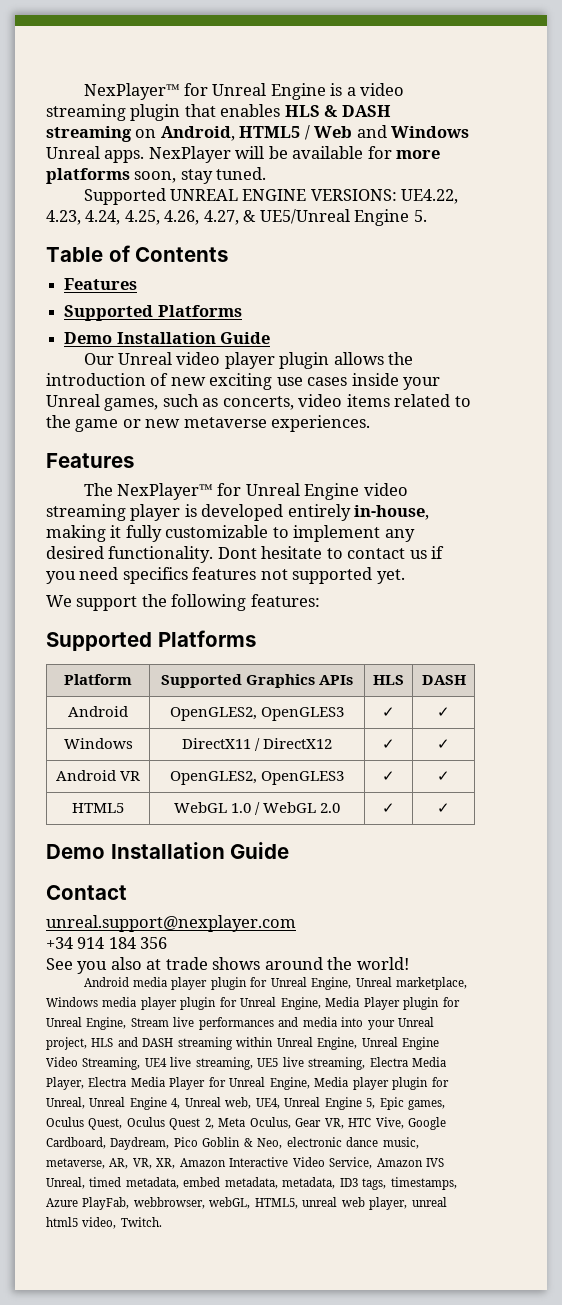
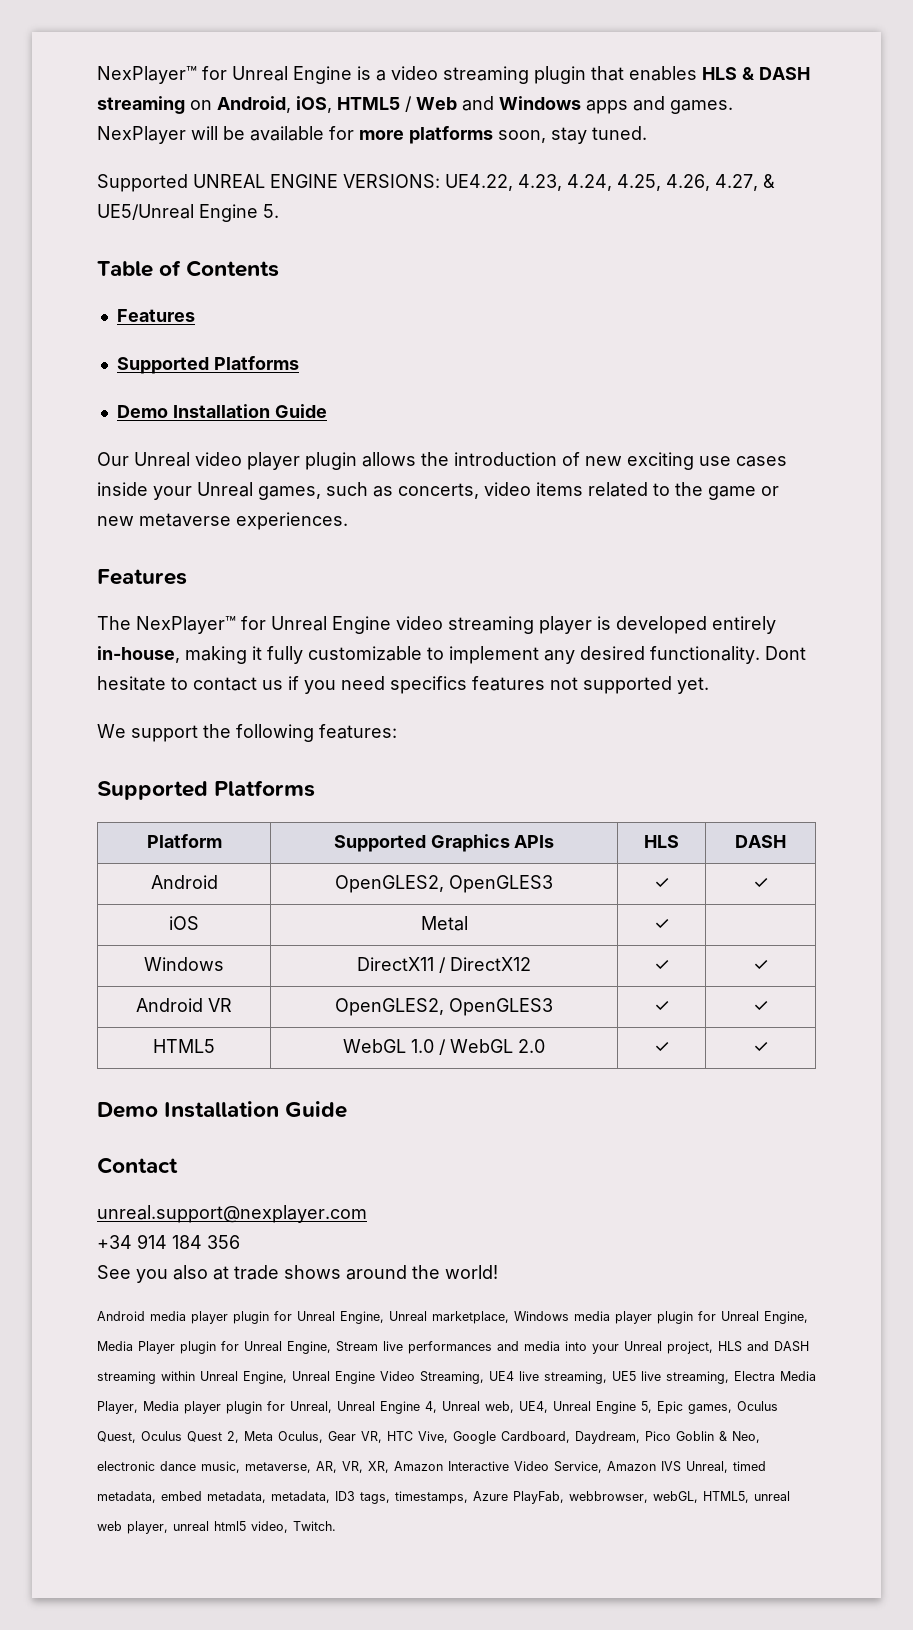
- NexPlayer™ for Unreal Engine is a video streaming plugin that enables HLS & DASH streaming on Android, HTML5 / Web and Windows Unreal apps.
+ NexPlayer™ for Unreal Engine is a video streaming plugin that enables HLS & DASH streaming on Android, iOS, HTML5 / Web and Windows apps and games.
+ iOS | Metal | ✓ |
- Android media player plugin for Unreal Engine, Unreal marketplace, Windows media player plugin for Unreal Engine, Media Player plugin for Unreal Engine, Stream live performances and media into your Unreal project, HLS and DASH streaming within Unreal Engine, Unreal Engine Video Streaming, UE4 live streaming, UE5 live streaming, Electra Media Player, Electra Media Player for Unreal Engine, Media player plugin for Unreal, Unreal Engine 4, Unreal web, UE4, Unreal Engine 5, Epic games, Oculus Quest, Oculus Quest 2, Meta Oculus, Gear VR, HTC Vive, Google Cardboard, Daydream, Pico Goblin & Neo, electronic dance music, metaverse, AR, VR, XR, Amazon Interactive Video Service, Amazon IVS Unreal, timed metadata, embed metadata, metadata, ID3 tags, timestamps, Azure PlayFab, webbrowser, webGL, HTML5, unreal web player, unreal html5 video, Twitch.
+ Android media player plugin for Unreal Engine, Unreal marketplace, Windows media player plugin for Unreal Engine, Media Player plugin for Unreal Engine, Stream live performances and media into your Unreal project, HLS and DASH streaming within Unreal Engine, Unreal Engine Video Streaming, UE4 live streaming, UE5 live streaming, Electra Media Player, Media player plugin for Unreal, Unreal Engine 4, Unreal web, UE4, Unreal Engine 5, Epic games, Oculus Quest, Oculus Quest 2, Meta Oculus, Gear VR, HTC Vive, Google Cardboard, Daydream, Pico Goblin & Neo, electronic dance music, metaverse, AR, VR, XR, Amazon Interactive Video Service, Amazon IVS Unreal, timed metadata, embed metadata, metadata, ID3 tags, timestamps, Azure PlayFab, webbrowser, webGL, HTML5, unreal web player, unreal html5 video, Twitch.

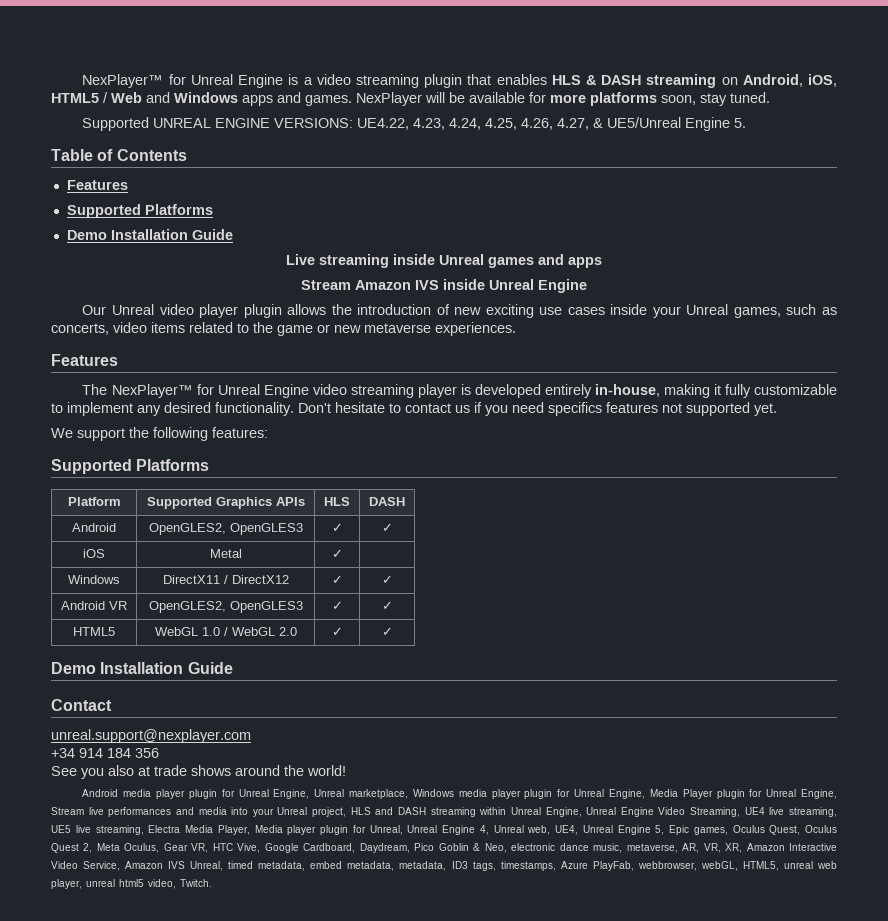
+ Live streaming inside Unreal games and apps
+ Stream Amazon IVS inside Unreal Engine
- Dont hesitate to contact us if you need specifics features not supported yet.
+ Don't hesitate to contact us if you need specifics features not supported yet.

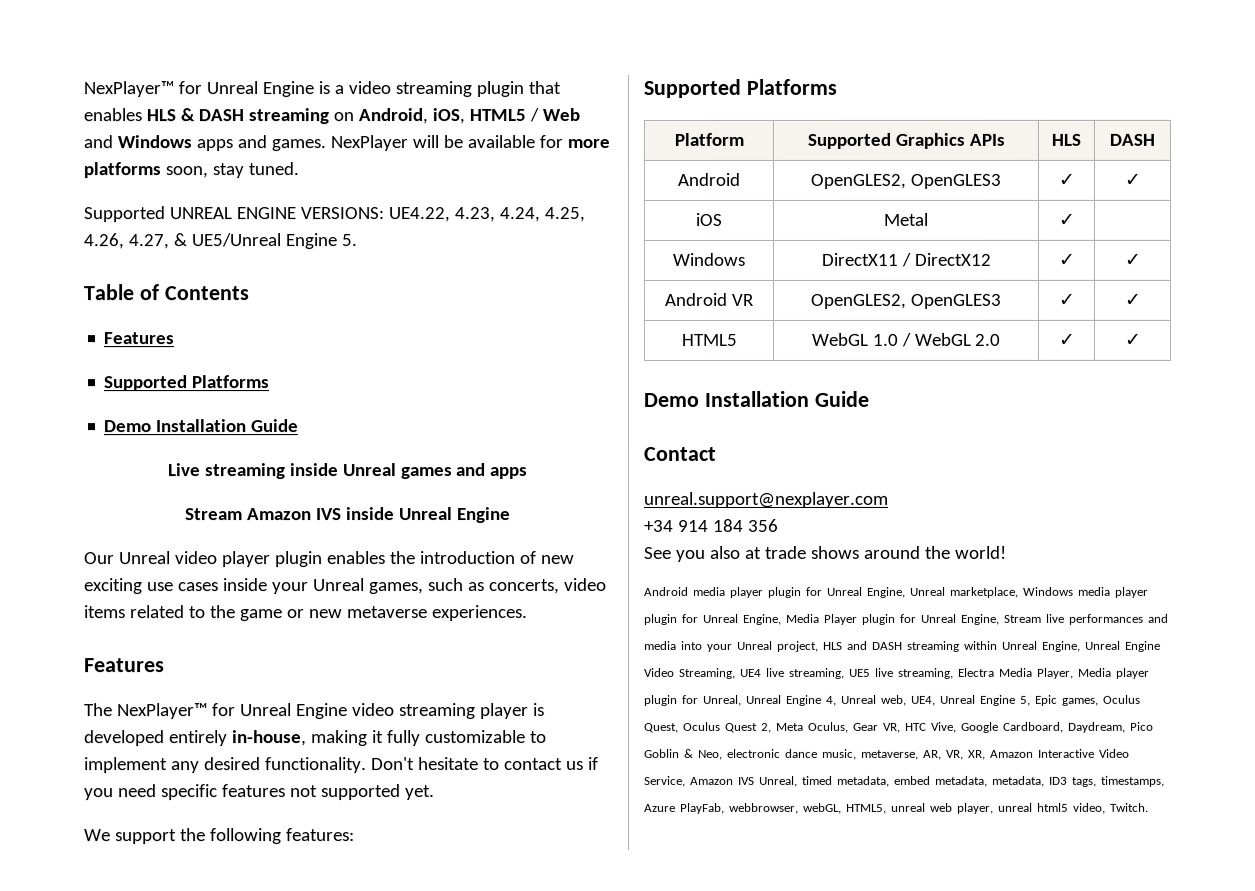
- Our Unreal video player plugin allows the introduction of new exciting use cases inside your Unreal games, such as concerts, video items related to the game or new metaverse experiences.
+ Our Unreal video player plugin enables the introduction of new exciting use cases inside your Unreal games, such as concerts, video items related to the game or new metaverse experiences.
- Don't hesitate to contact us if you need specifics features not supported yet.
+ Don't hesitate to contact us if you need specific features not supported yet.

